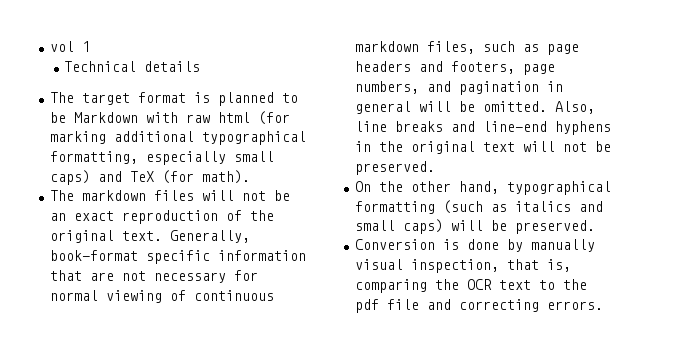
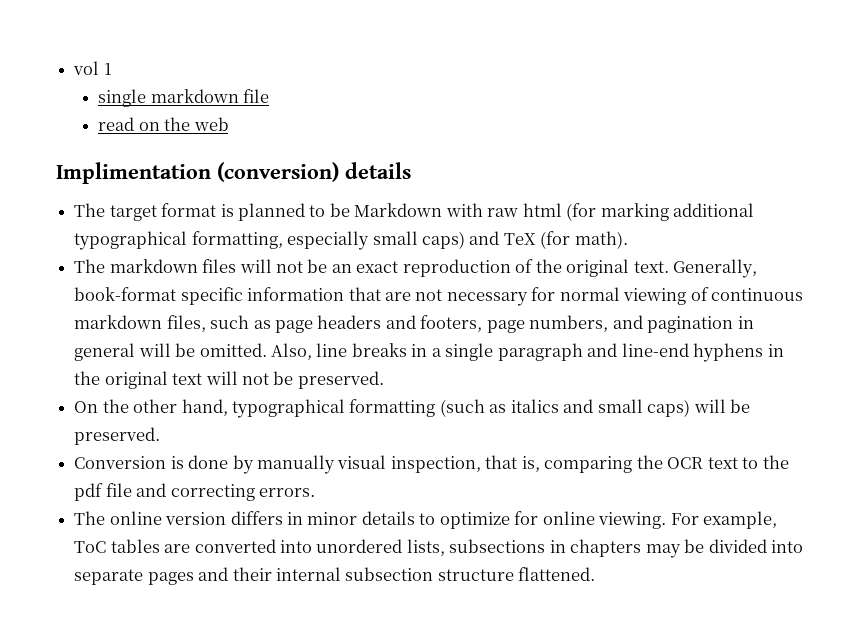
- Technical details
+ single markdown file
+ read on the web
+ Implimentation (conversion) details
- Also, line breaks and line-end hyphens in the original text will not be preserved.
+ Also, line breaks in a single paragraph and line-end hyphens in the original text will not be preserved.
+ The online version differs in minor details to optimize for online viewing. For example, ToC tables are converted into unordered lists, subsections in chapters may be divided into separate pages and their internal subsection structure flattened.

